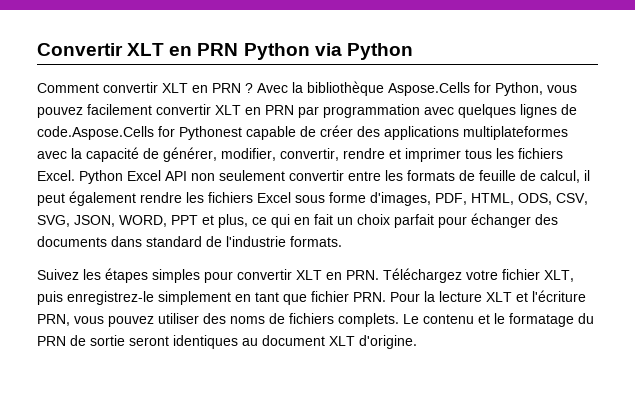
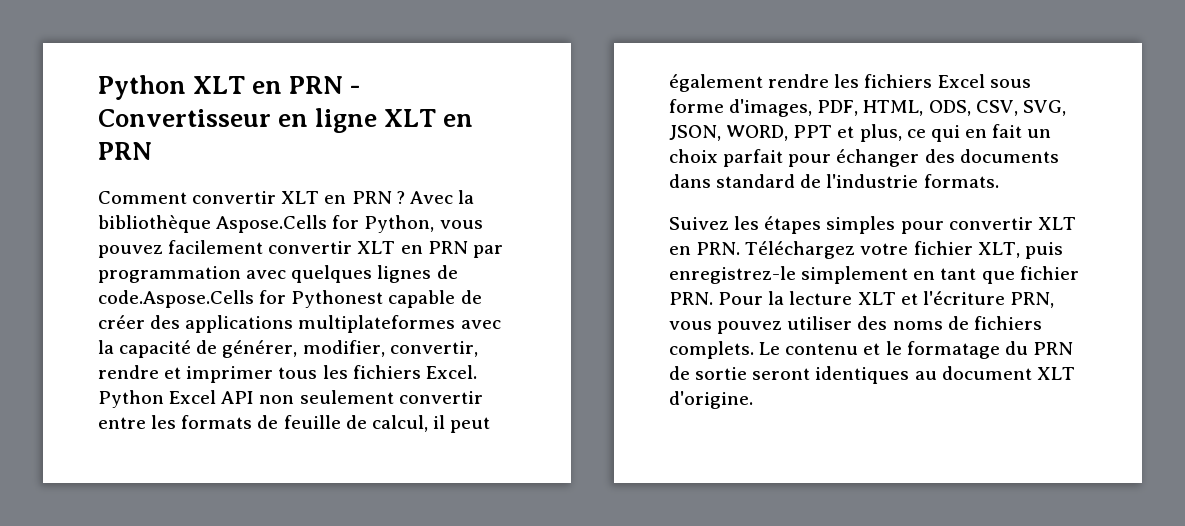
- Convertir XLT en PRN Python via Python
+ Python XLT en PRN - Convertisseur en ligne XLT en PRN

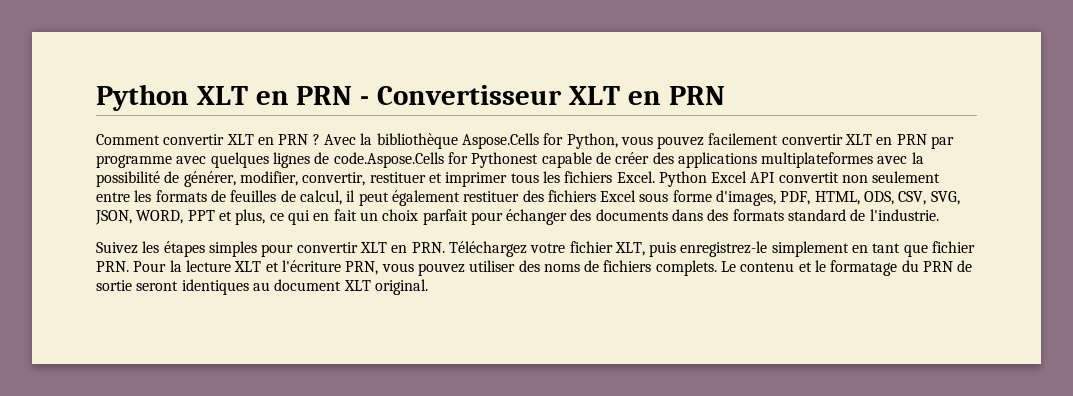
- Python XLT en PRN - Convertisseur en ligne XLT en PRN
+ Python XLT en PRN - Convertisseur XLT en PRN
- Avec la bibliothèque Aspose.Cells for Python, vous pouvez facilement convertir XLT en PRN par programmation avec quelques lignes de code.Aspose.Cells for Pythonest capable de créer des applications multiplateformes avec la capacité de générer, modifier, convertir, rendre et imprimer tous les fichiers Excel.
+ Avec la bibliothèque Aspose.Cells for Python, vous pouvez facilement convertir XLT en PRN par programme avec quelques lignes de code.Aspose.Cells for Pythonest capable de créer des applications multiplateformes avec la possibilité de générer, modifier, convertir, restituer et imprimer tous les fichiers Excel.
- Python Excel API non seulement convertir entre les formats de feuille de calcul, il peut également rendre les fichiers Excel sous forme d'images, PDF, HTML, ODS, CSV, SVG, JSON, WORD, PPT et plus, ce qui en fait un choix parfait pour échanger des documents dans standard de l'industrie formats.
+ Python Excel API convertit non seulement entre les formats de feuilles de calcul, il peut également restituer des fichiers Excel sous forme d'images, PDF, HTML, ODS, CSV, SVG, JSON, WORD, PPT et plus, ce qui en fait un choix parfait pour échanger des documents dans des formats standard de l'industrie.
- Le contenu et le formatage du PRN de sortie seront identiques au document XLT d'origine.
+ Le contenu et le formatage du PRN de sortie seront identiques au document XLT original.

